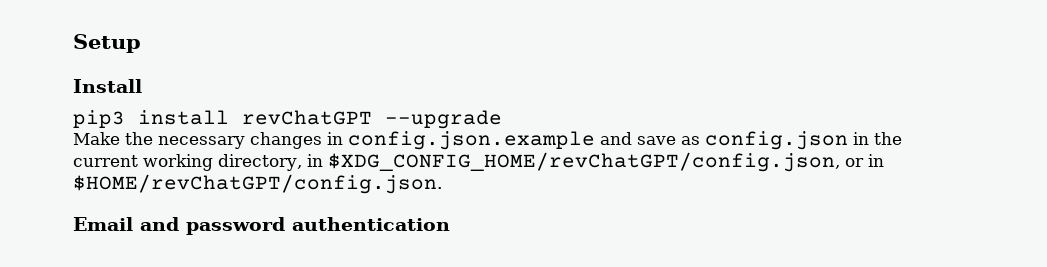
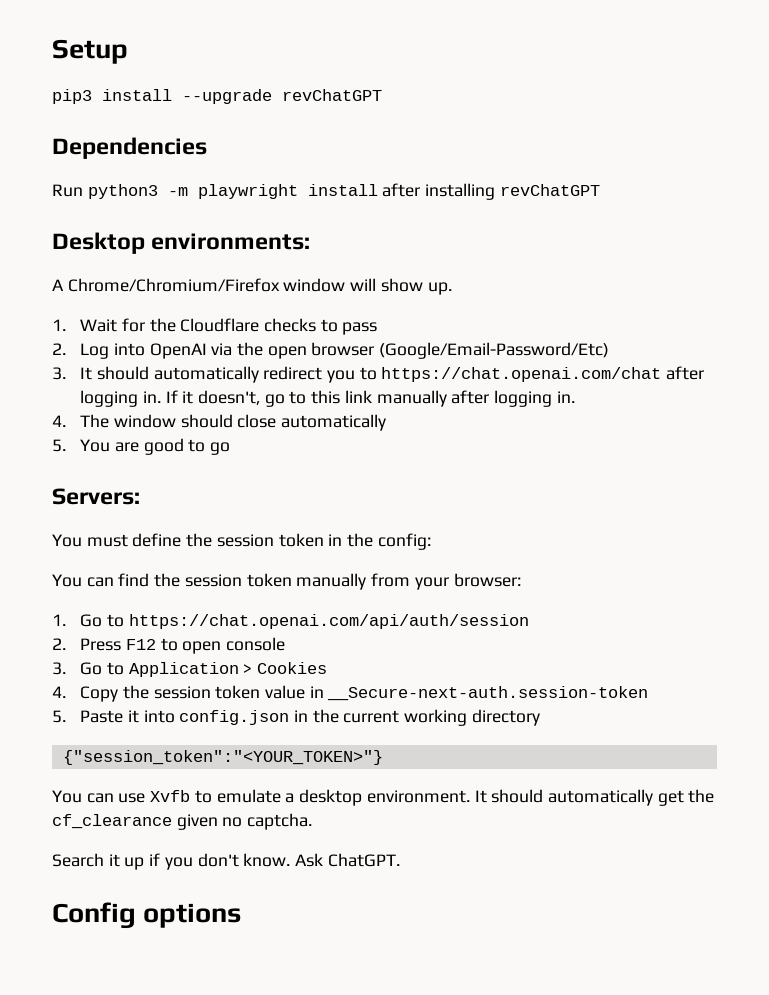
- Install
- pip3 install revChatGPT --upgrade
- Make the necessary changes in config.json.example and save as config.json in the current working directory, in $XDG_CONFIG_HOME/revChatGPT/config.json, or in $HOME/revChatGPT/config.json.
- Email and password authentication
+ pip3 install --upgrade revChatGPT
+ Dependencies
+ Run python3 -m playwright install after installing revChatGPT
+ Desktop environments:
+ A Chrome/Chromium/Firefox window will show up.
+ 1. Wait for the Cloudflare checks to pass
+ 2. Log into OpenAI via the open browser (Google/Email-Password/Etc)
+ 3. It should automatically redirect you to https://chat.openai.com/chat after logging in. If it doesn't, go to this link manually after logging in.
+ 4. The window should close automatically
+ 5. You are good to go
+ Servers:
+ You must define the session token in the config:
+ You can find the session token manually from your browser:
+ 1. Go to https://chat.openai.com/api/auth/session
+ 2. Press F12 to open console
+ 3. Go to Application > Cookies
+ 4. Copy the session token value in __Secure-next-auth.session-token
+ 5. Paste it into config.json in the current working directory
+ {"session_token":"<YOUR_TOKEN>"}
+ You can use Xvfb to emulate a desktop environment. It should automatically get the cf_clearance given no captcha.
+ Search it up if you don't know. Ask ChatGPT.
+ Config options

